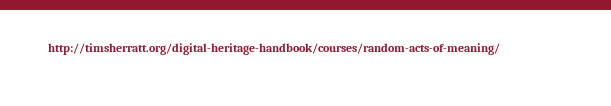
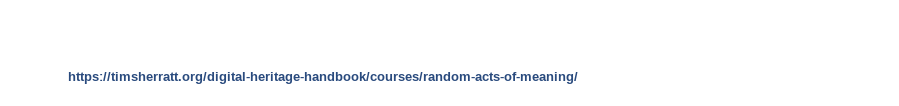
- http://timsherratt.org/digital-heritage-handbook/courses/random-acts-of-meaning/
+ https://timsherratt.org/digital-heritage-handbook/courses/random-acts-of-meaning/

